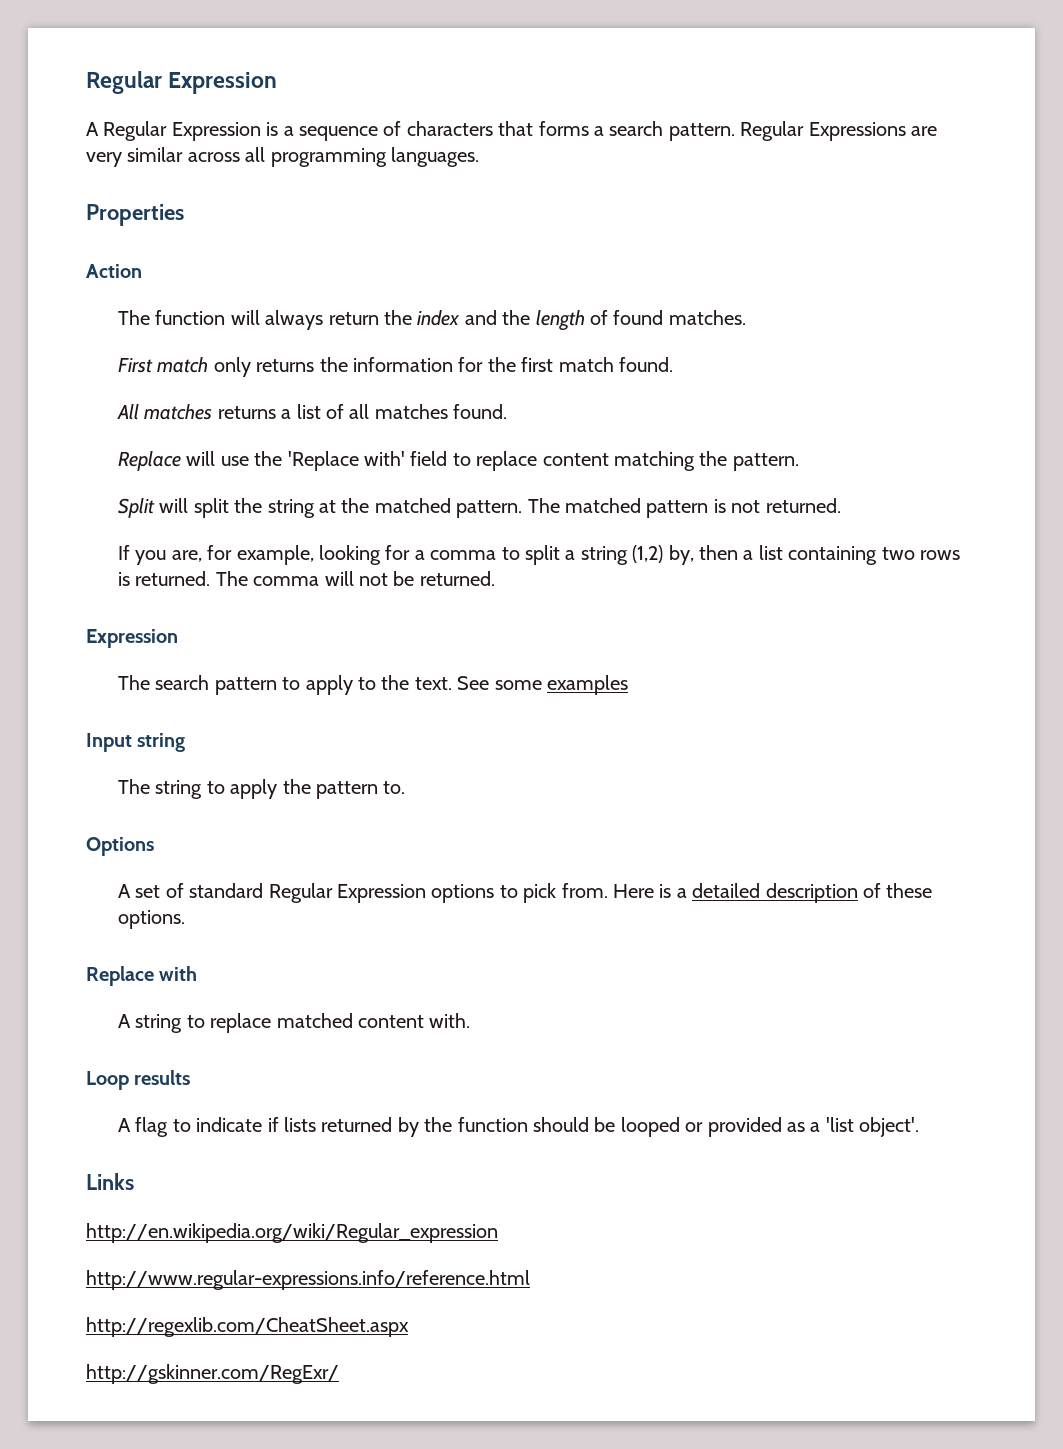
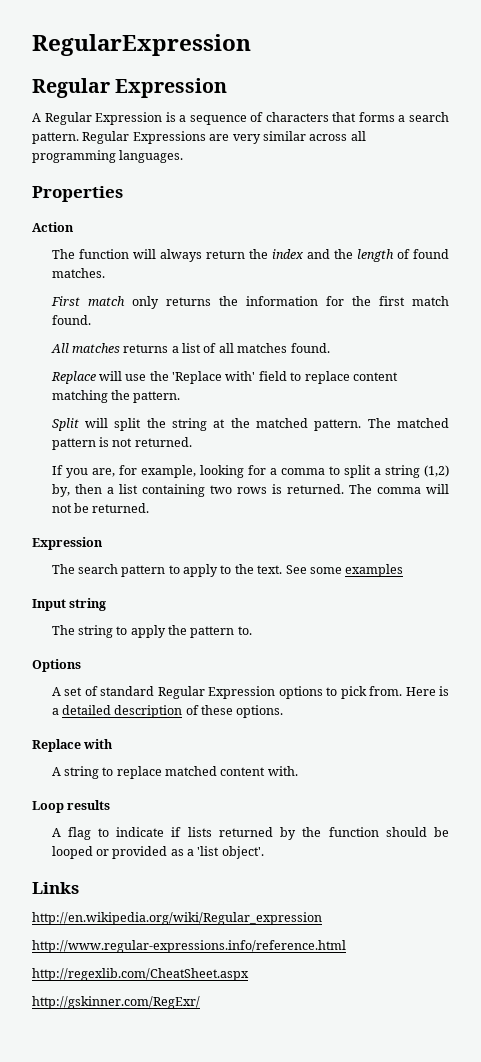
+ RegularExpression

